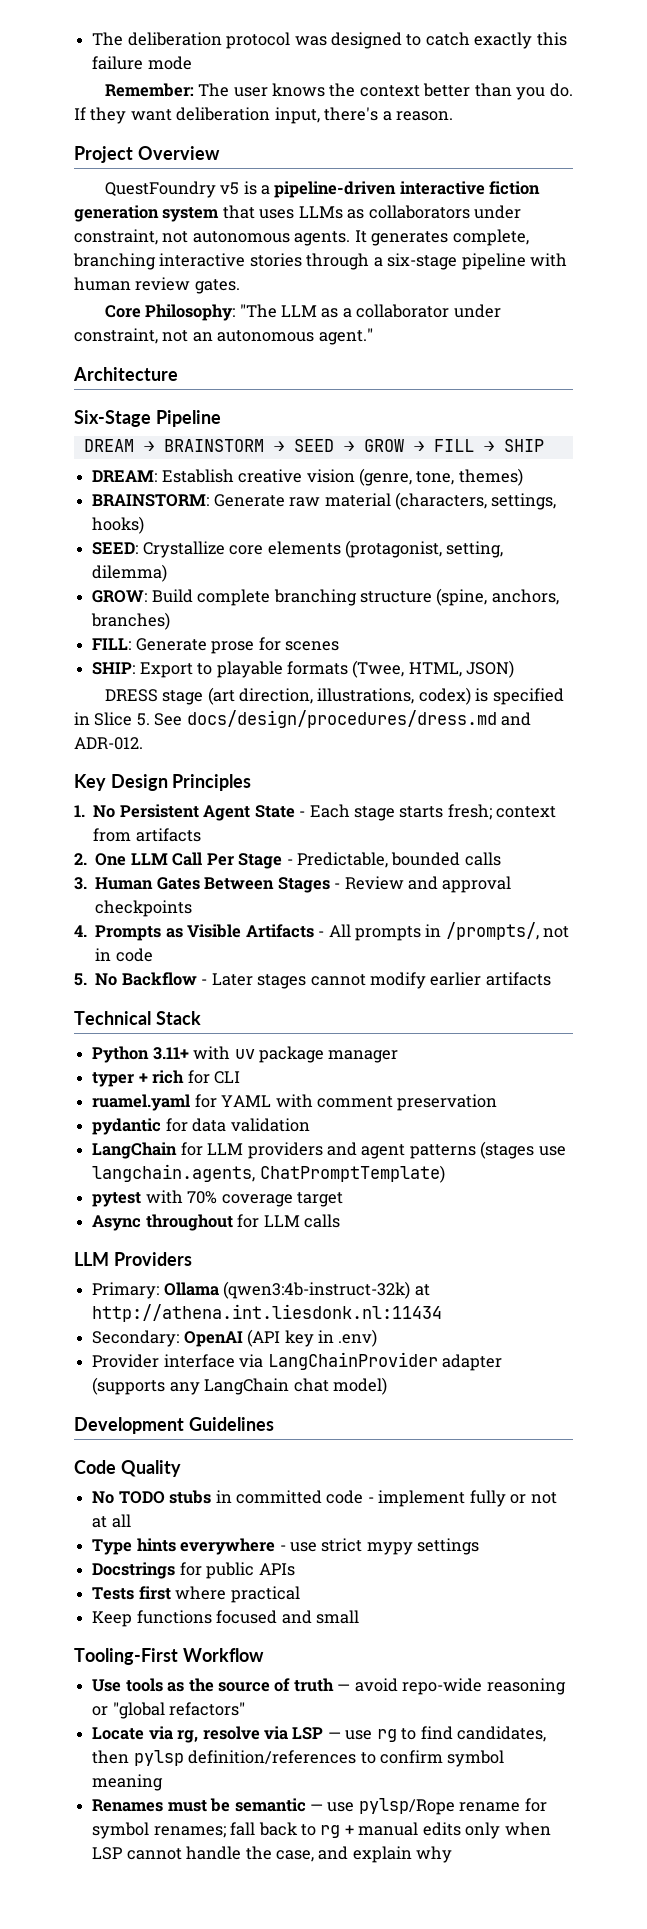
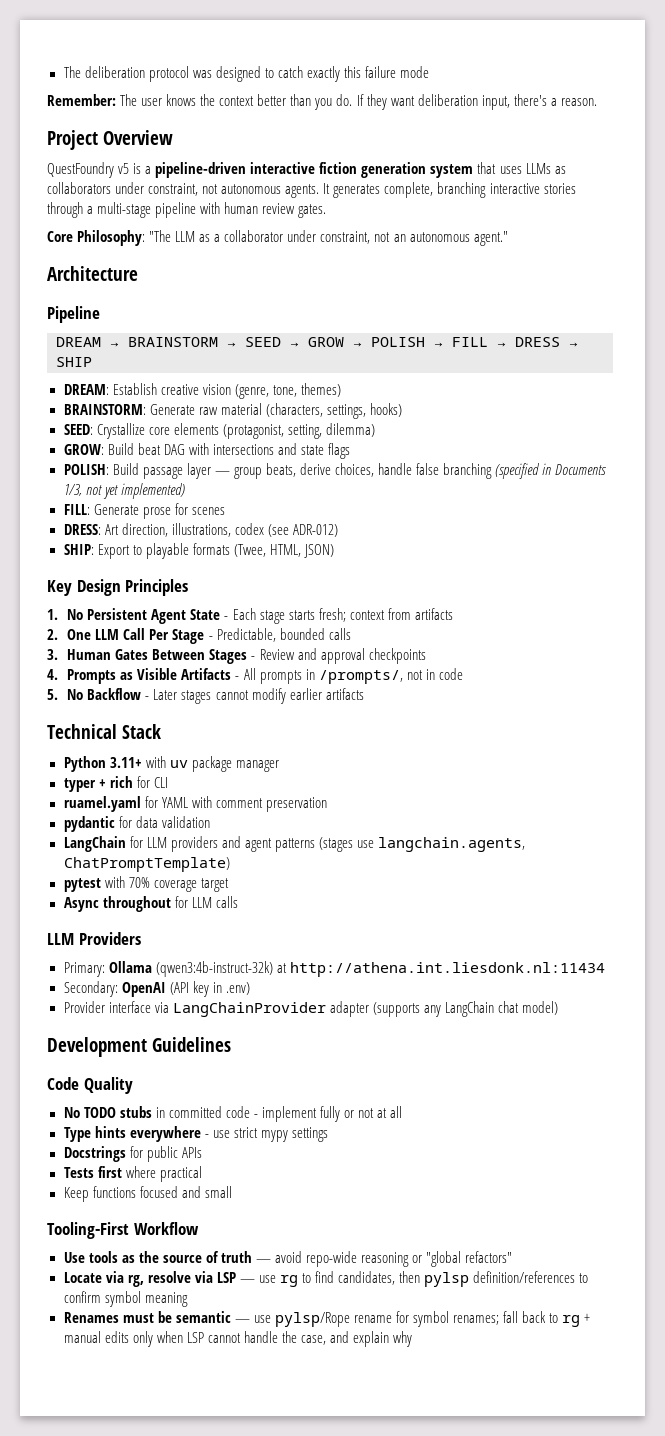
- It generates complete, branching interactive stories through a six-stage pipeline with human review gates.
+ It generates complete, branching interactive stories through a multi-stage pipeline with human review gates.
- Six-Stage Pipeline
+ Pipeline
- DREAM → BRAINSTORM → SEED → GROW → FILL → SHIP
+ DREAM → BRAINSTORM → SEED → GROW → POLISH → FILL → DRESS → SHIP
- GROW: Build complete branching structure (spine, anchors, branches)
+ GROW: Build beat DAG with intersections and state flags
+ POLISH: Build passage layer — group beats, derive choices, handle false branching (specified in Documents 1/3, not yet implemented)
+ DRESS: Art direction, illustrations, codex (see ADR-012)
- DRESS stage (art direction, illustrations, codex) is specified in Slice 5. See docs/design/procedures/dress.md and ADR-012.

